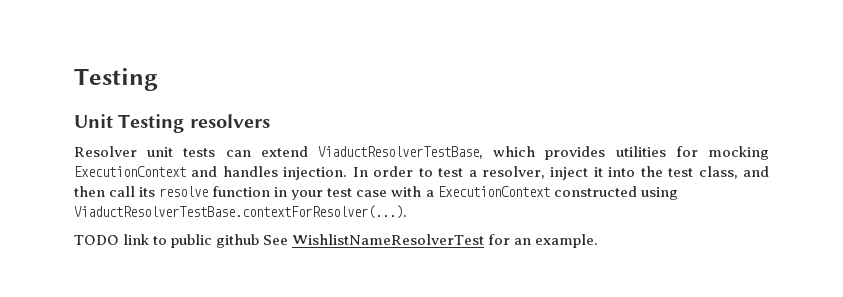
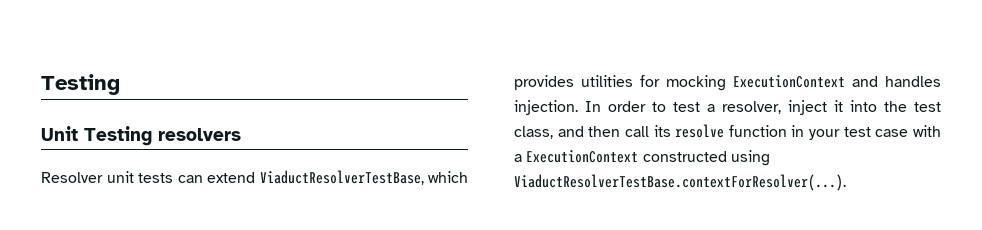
- TODO link to public github See WishlistNameResolverTest for an example.

